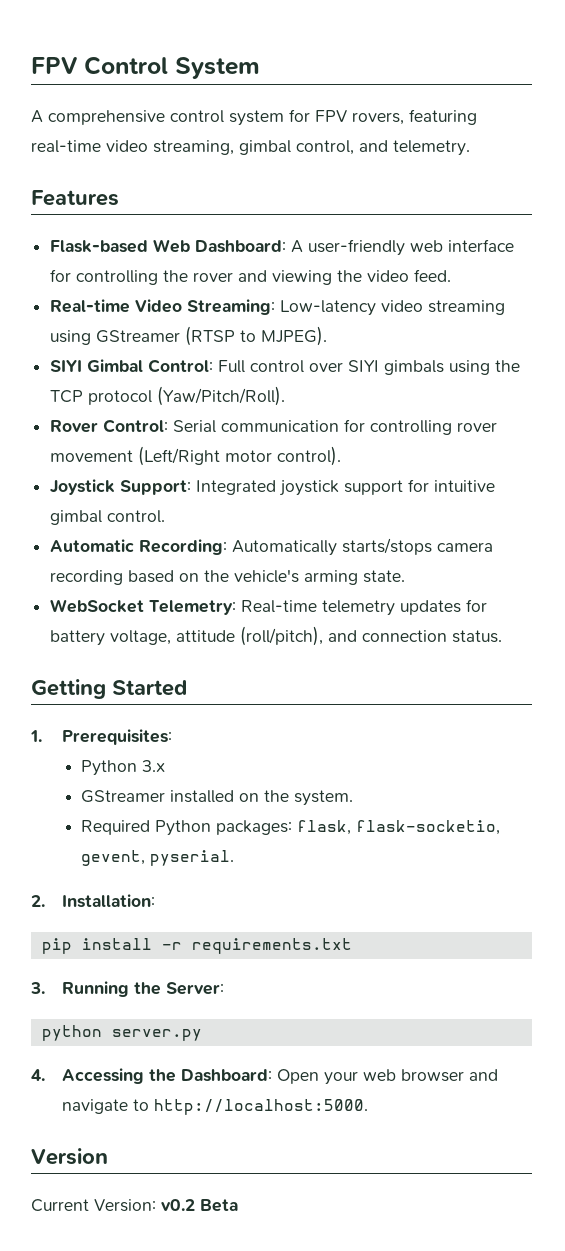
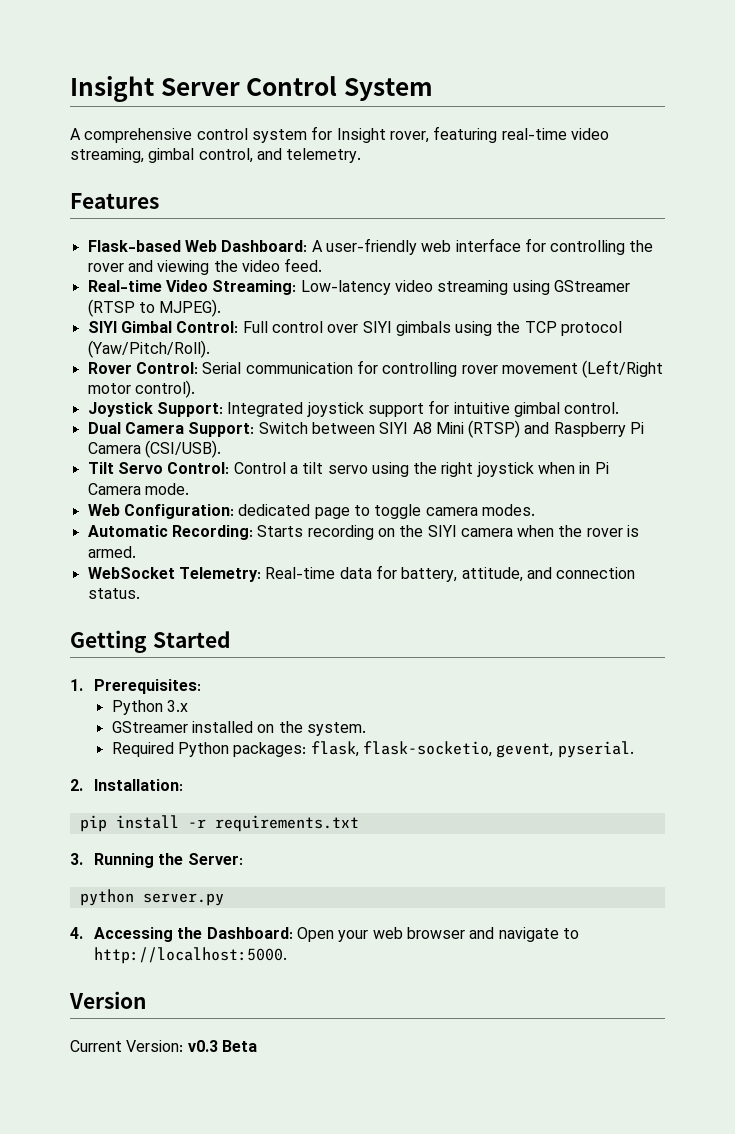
- FPV Control System
+ Insight Server Control System
- A comprehensive control system for FPV rovers, featuring real-time video streaming, gimbal control, and telemetry.
+ A comprehensive control system for Insight rover, featuring real-time video streaming, gimbal control, and telemetry.
- Automatic Recording: Automatically starts/stops camera recording based on the vehicle's arming state.
- WebSocket Telemetry: Real-time telemetry updates for battery voltage, attitude (roll/pitch), and connection status.
+ Dual Camera Support: Switch between SIYI A8 Mini (RTSP) and Raspberry Pi Camera (CSI/USB).
+ Tilt Servo Control: Control a tilt servo using the right joystick when in Pi Camera mode.
+ Web Configuration: dedicated page to toggle camera modes.
+ Automatic Recording: Starts recording on the SIYI camera when the rover is armed.
+ WebSocket Telemetry: Real-time data for battery, attitude, and connection status.
- Current Version: v0.2 Beta
+ Current Version: v0.3 Beta

